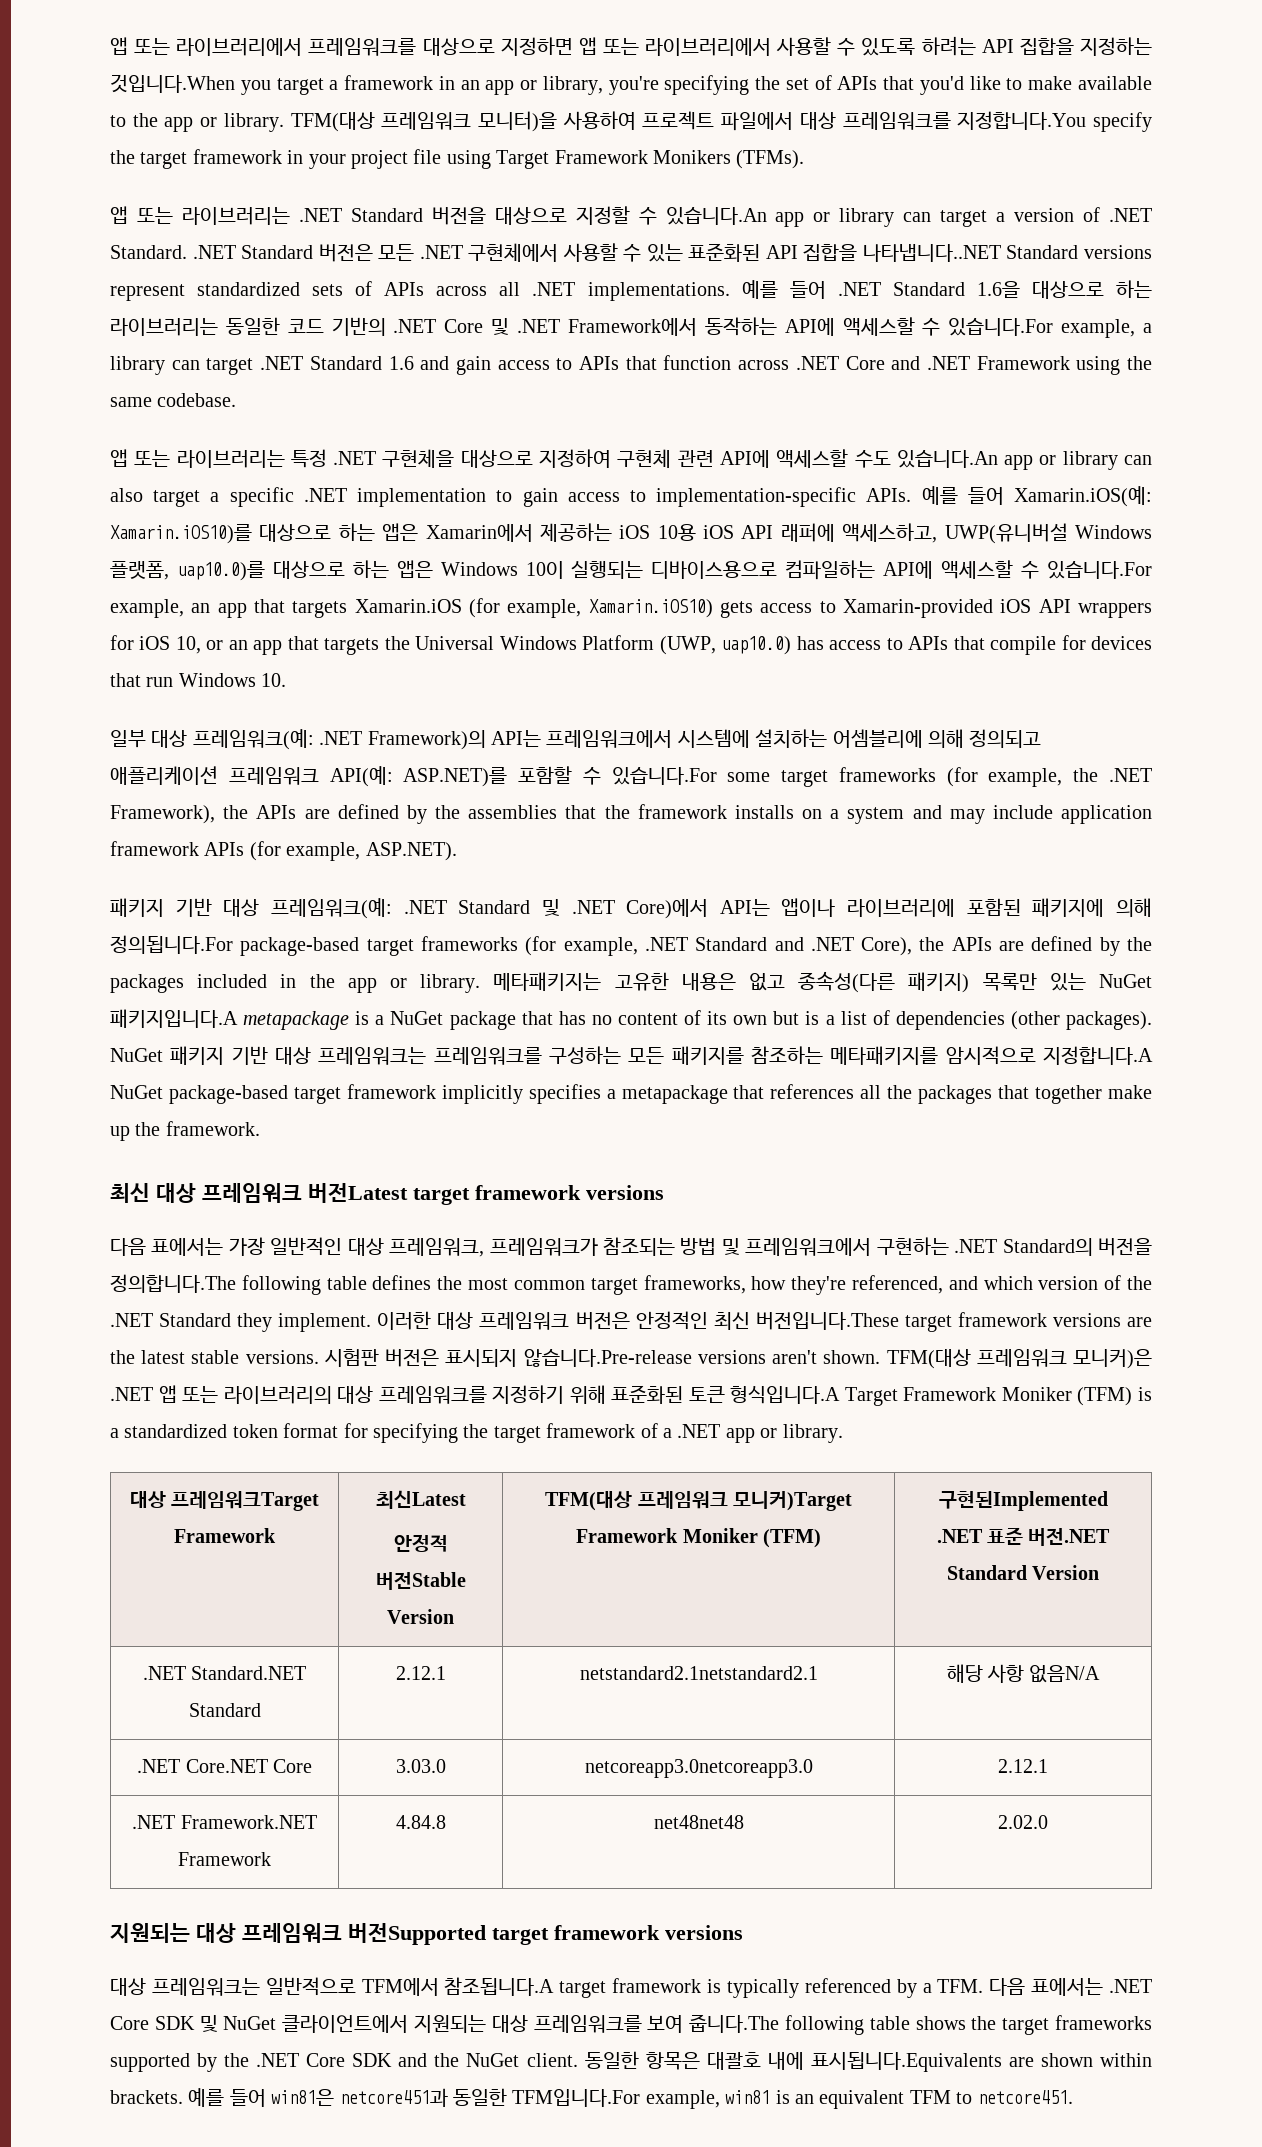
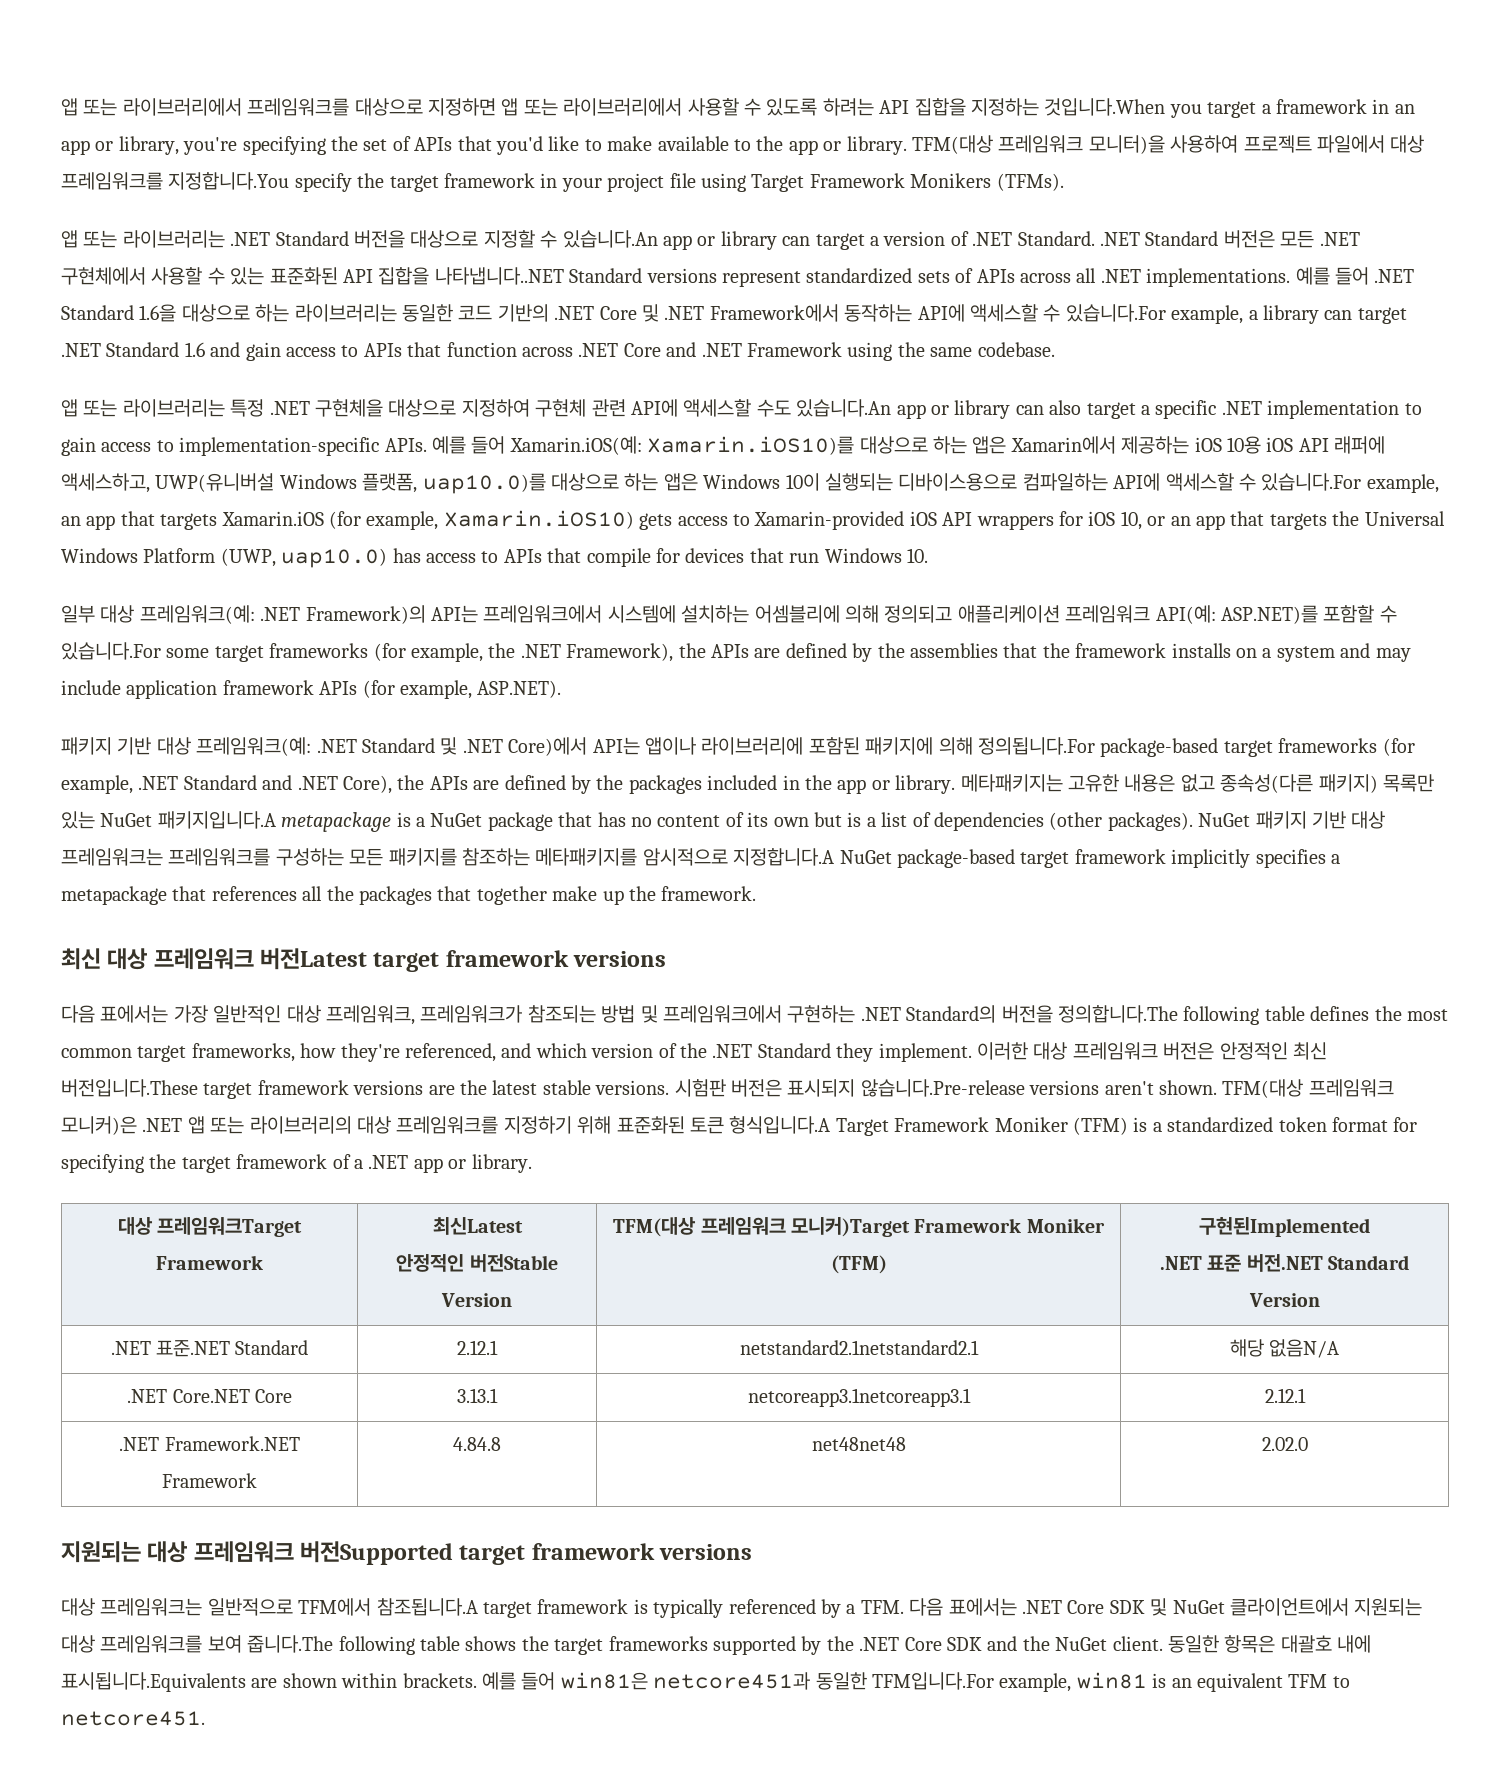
  대상 프레임워크Target Framework | 최신Latest
- 안정적 버전Stable Version | TFM(대상 프레임워크 모니커)Target Framework Moniker (TFM) | 구현된Implemented
+ 안정적인 버전Stable Version | TFM(대상 프레임워크 모니커)Target Framework Moniker (TFM) | 구현된Implemented
- .NET Standard.NET Standard | 2.12.1 | netstandard2.1netstandard2.1 | 해당 사항 없음N/A
+ .NET 표준.NET Standard | 2.12.1 | netstandard2.1netstandard2.1 | 해당 없음N/A
- .NET Core.NET Core | 3.03.0 | netcoreapp3.0netcoreapp3.0 | 2.12.1
+ .NET Core.NET Core | 3.13.1 | netcoreapp3.1netcoreapp3.1 | 2.12.1

